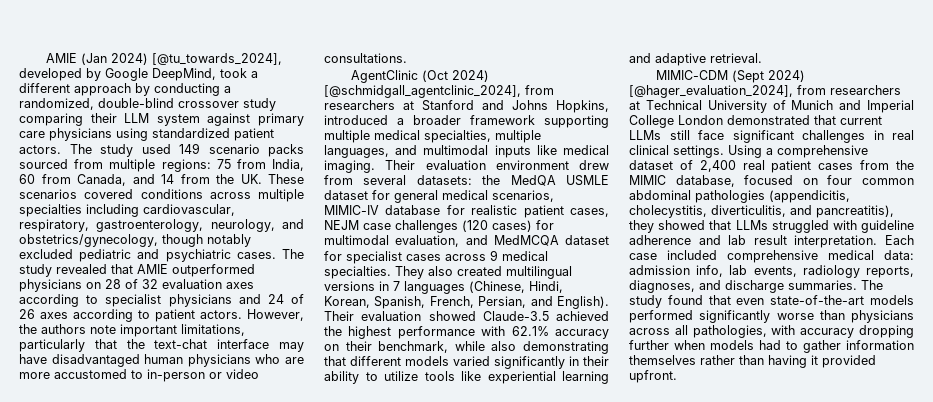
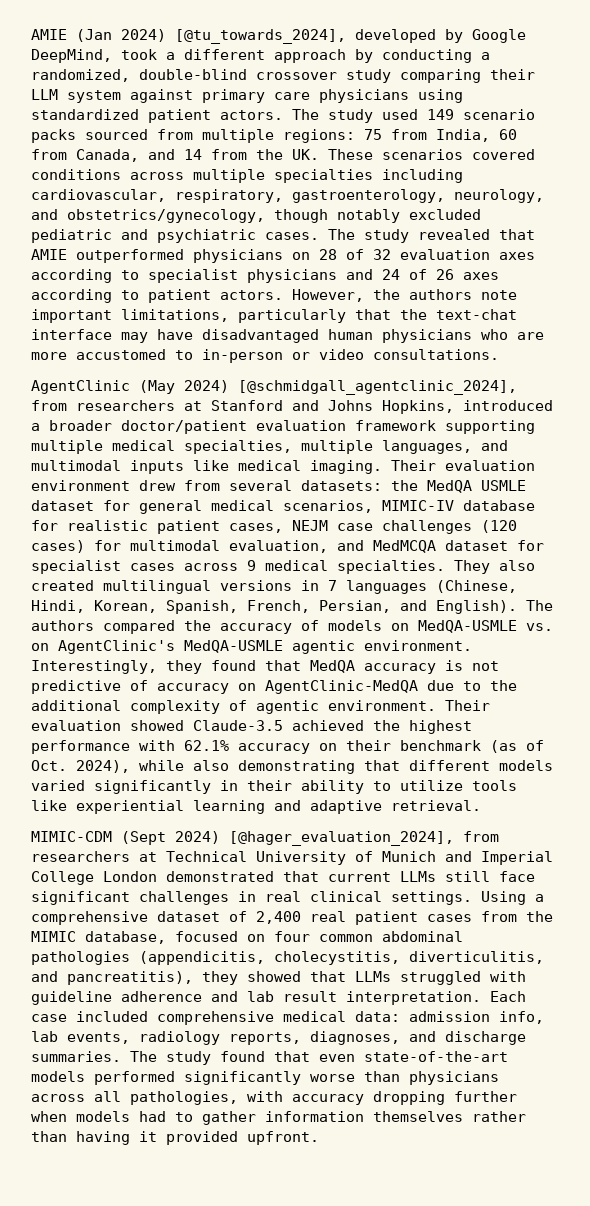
- AgentClinic (Oct 2024) [@schmidgall_agentclinic_2024], from researchers at Stanford and Johns Hopkins, introduced a broader framework supporting multiple medical specialties, multiple languages, and multimodal inputs like medical imaging.
+ AgentClinic (May 2024) [@schmidgall_agentclinic_2024], from researchers at Stanford and Johns Hopkins, introduced a broader doctor/patient evaluation framework supporting multiple medical specialties, multiple languages, and multimodal inputs like medical imaging.
+ The authors compared the accuracy of models on MedQA-USMLE vs. on AgentClinic's MedQA-USMLE agentic environment. Interestingly, they found that MedQA accuracy is not predictive of accuracy on AgentClinic-MedQA due to the additional complexity of agentic environment.
- Their evaluation showed Claude-3.5 achieved the highest performance with 62.1% accuracy on their benchmark, while also demonstrating that different models varied significantly in their ability to utilize tools like experiential learning and adaptive retrieval.
+ Their evaluation showed Claude-3.5 achieved the highest performance with 62.1% accuracy on their benchmark (as of Oct. 2024), while also demonstrating that different models varied significantly in their ability to utilize tools like experiential learning and adaptive retrieval.

